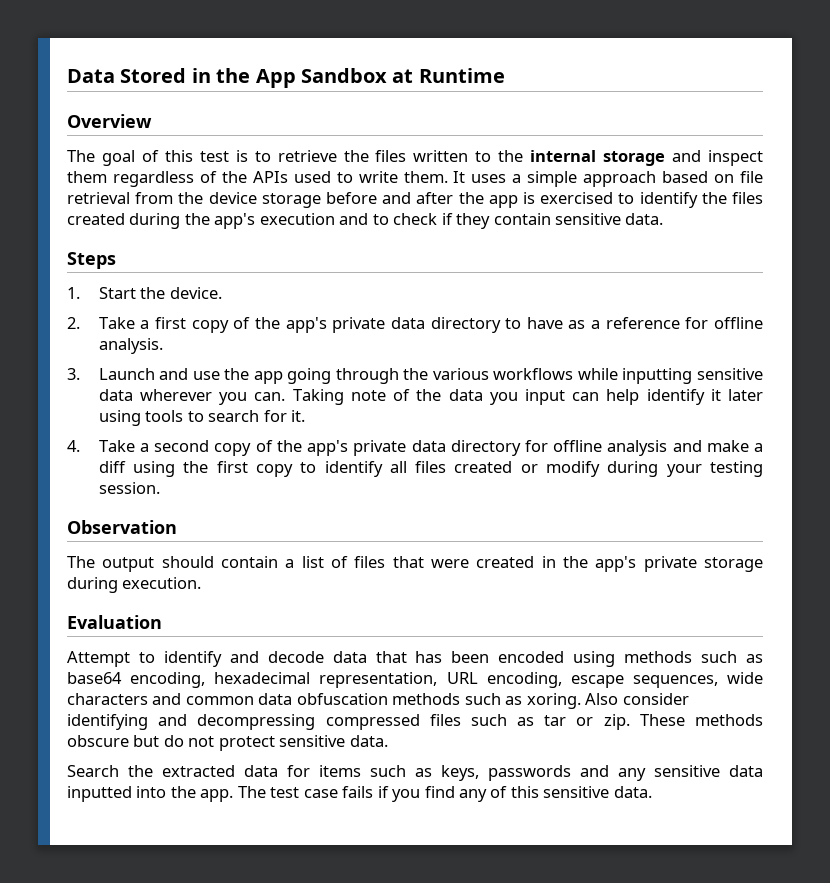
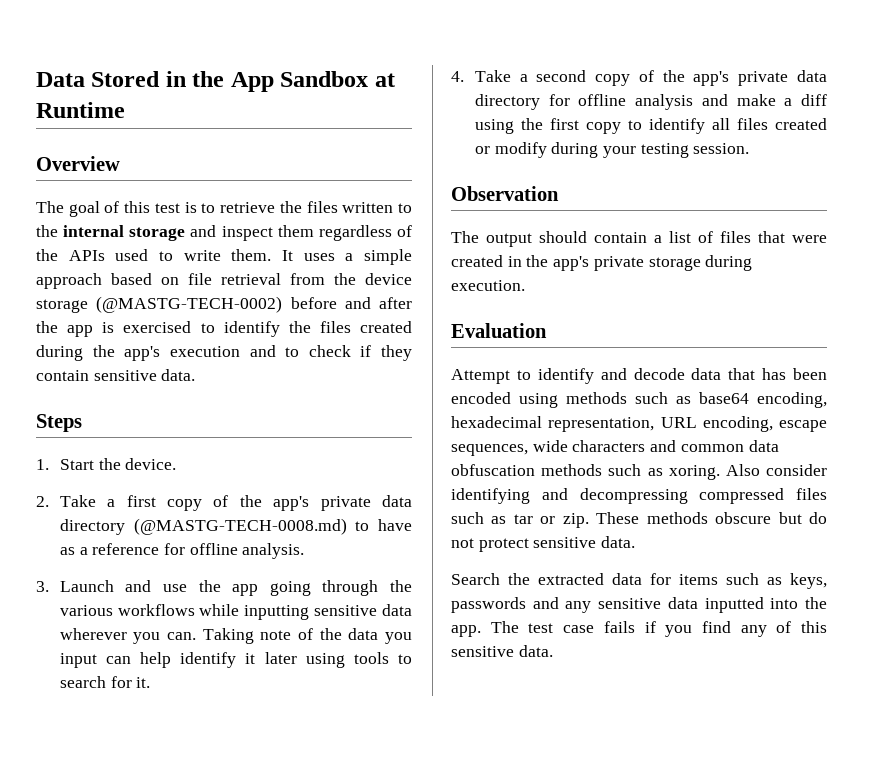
- It uses a simple approach based on file retrieval from the device storage before and after the app is exercised to identify the files created during the app's execution and to check if they contain sensitive data.
+ It uses a simple approach based on file retrieval from the device storage (@MASTG-TECH-0002) before and after the app is exercised to identify the files created during the app's execution and to check if they contain sensitive data.
- 2. Take a first copy of the app's private data directory to have as a reference for offline analysis.
+ 2. Take a first copy of the app's private data directory (@MASTG-TECH-0008.md) to have as a reference for offline analysis.

